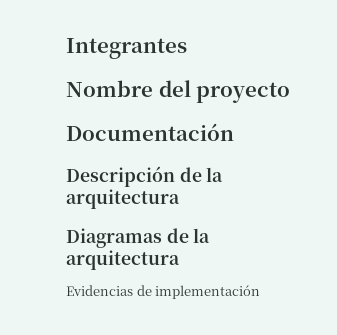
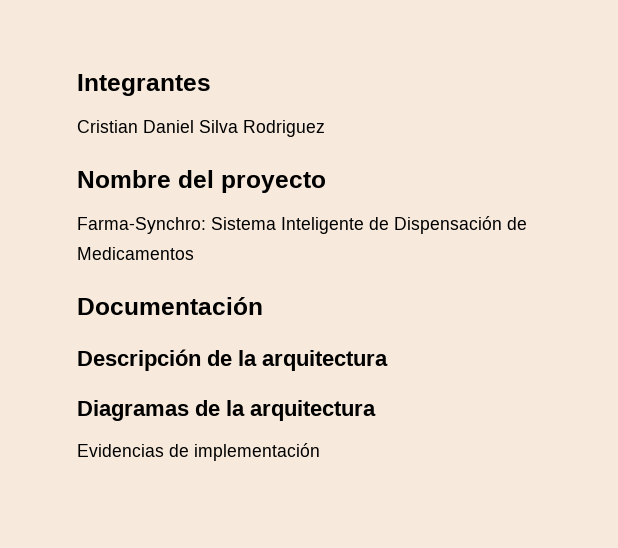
+ Cristian Daniel Silva Rodriguez
+ Farma-Synchro: Sistema Inteligente de Dispensación de Medicamentos

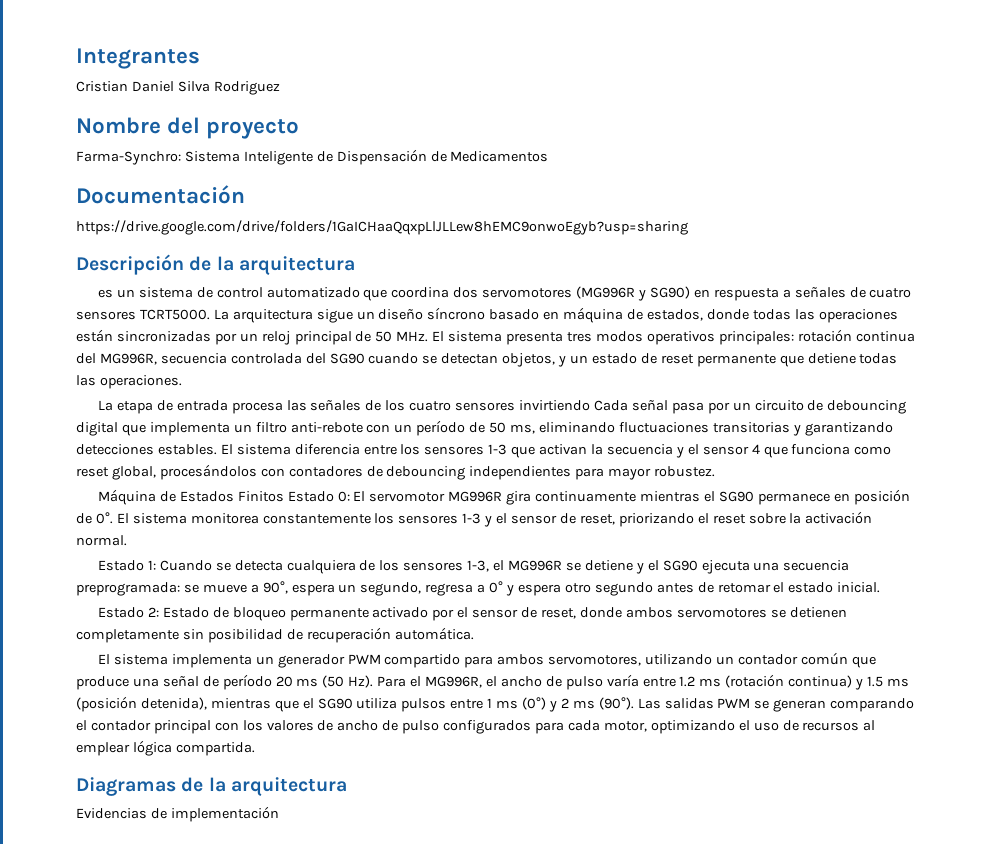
+ https://drive.google.com/drive/folders/1GaICHaaQqxpLlJLLew8hEMC9onwoEgyb?usp=sharing
+ es un sistema de control automatizado que coordina dos servomotores (MG996R y SG90) en respuesta a señales de cuatro sensores TCRT5000. La arquitectura sigue un diseño síncrono basado en máquina de estados, donde todas las operaciones están sincronizadas por un reloj principal de 50 MHz. El sistema presenta tres modos operativos principales: rotación continua del MG996R, secuencia controlada del SG90 cuando se detectan objetos, y un estado de reset permanente que detiene todas las operaciones.
+ La etapa de entrada procesa las señales de los cuatro sensores invirtiendo Cada señal pasa por un circuito de debouncing digital que implementa un filtro anti-rebote con un período de 50 ms, eliminando fluctuaciones transitorias y garantizando detecciones estables. El sistema diferencia entre los sensores 1-3 que activan la secuencia y el sensor 4 que funciona como reset global, procesándolos con contadores de debouncing independientes para mayor robustez.
+ Máquina de Estados Finitos Estado 0: El servomotor MG996R gira continuamente mientras el SG90 permanece en posición de 0°. El sistema monitorea constantemente los sensores 1-3 y el sensor de reset, priorizando el reset sobre la activación normal.
+ Estado 1: Cuando se detecta cualquiera de los sensores 1-3, el MG996R se detiene y el SG90 ejecuta una secuencia preprogramada: se mueve a 90°, espera un segundo, regresa a 0° y espera otro segundo antes de retomar el estado inicial.
+ Estado 2: Estado de bloqueo permanente activado por el sensor de reset, donde ambos servomotores se detienen completamente sin posibilidad de recuperación automática.
+ El sistema implementa un generador PWM compartido para ambos servomotores, utilizando un contador común que produce una señal de período 20 ms (50 Hz). Para el MG996R, el ancho de pulso varía entre 1.2 ms (rotación continua) y 1.5 ms (posición detenida), mientras que el SG90 utiliza pulsos entre 1 ms (0°) y 2 ms (90°). Las salidas PWM se generan comparando el contador principal con los valores de ancho de pulso configurados para cada motor, optimizando el uso de recursos al emplear lógica compartida.

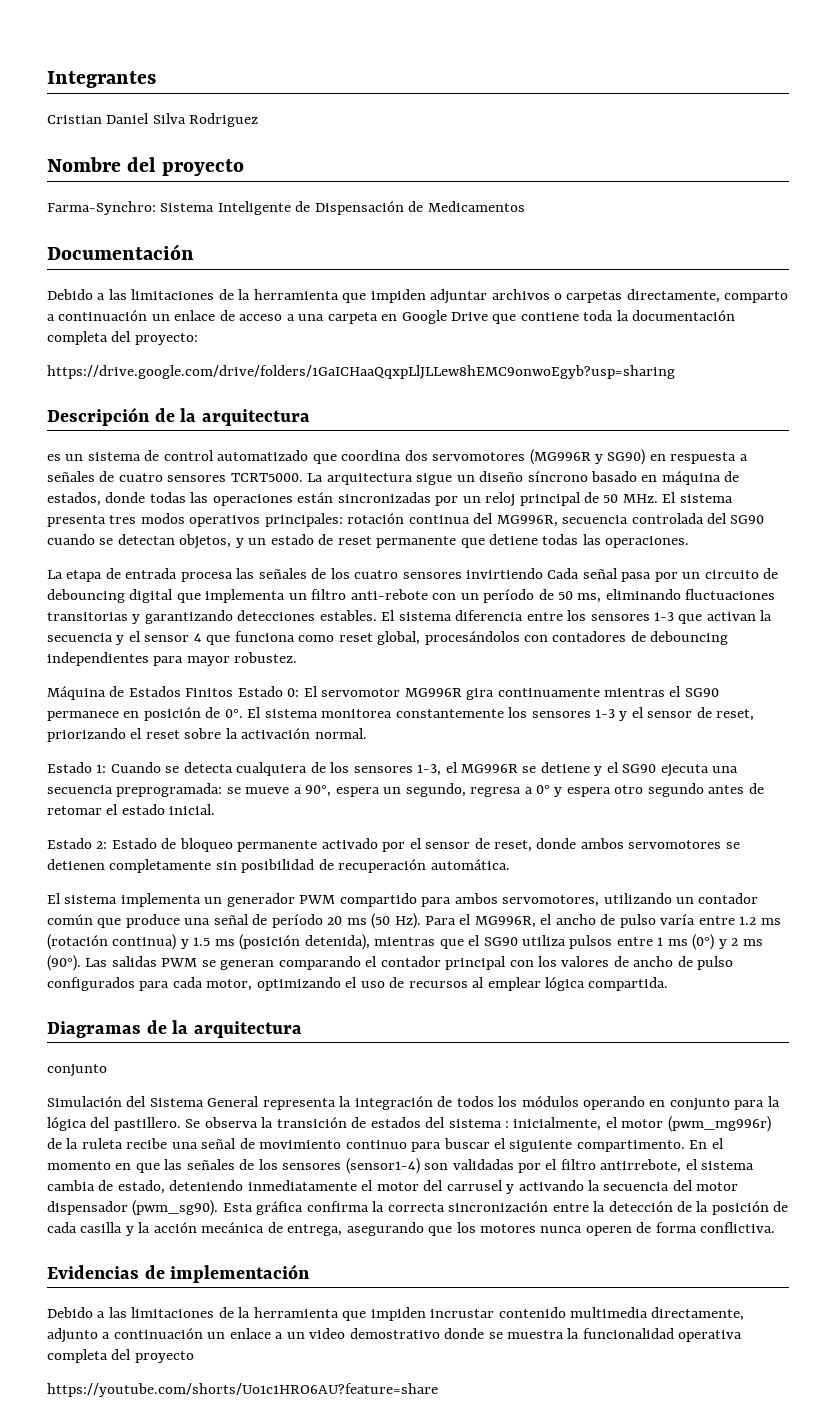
+ Debido a las limitaciones de la herramienta que impiden adjuntar archivos o carpetas directamente, comparto a continuación un enlace de acceso a una carpeta en Google Drive que contiene toda la documentación completa del proyecto:
  Diagramas de la arquitectura
+ conjunto
+ Simulación del Sistema General representa la integración de todos los módulos operando en conjunto para la lógica del pastillero. Se observa la transición de estados del sistema : inicialmente, el motor (pwm_mg996r) de la ruleta recibe una señal de movimiento continuo para buscar el siguiente compartimento. En el momento en que las señales de los sensores (sensor1-4) son validadas por el filtro antirrebote, el sistema cambia de estado, deteniendo inmediatamente el motor del carrusel y activando la secuencia del motor dispensador (pwm_sg90). Esta gráfica confirma la correcta sincronización entre la detección de la posición de cada casilla y la acción mecánica de entrega, asegurando que los motores nunca operen de forma conflictiva.
  Evidencias de implementación
+ Debido a las limitaciones de la herramienta que impiden incrustar contenido multimedia directamente, adjunto a continuación un enlace a un video demostrativo donde se muestra la funcionalidad operativa completa del proyecto
+ https://youtube.com/shorts/Uo1c1HRO6AU?feature=share

